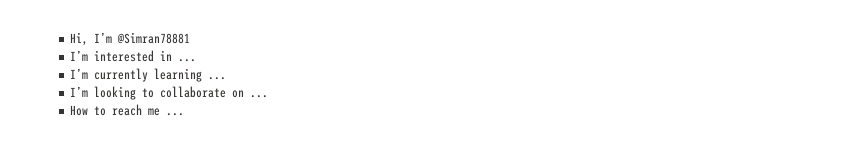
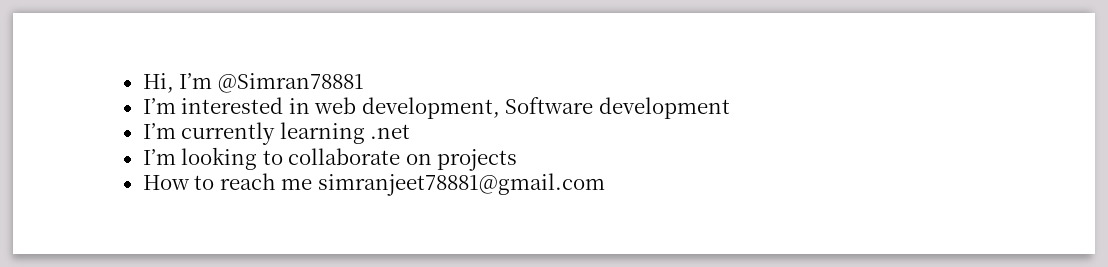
- I’m interested in ...
+ I’m interested in web development, Software development
- I’m currently learning ...
+ I’m currently learning .net
- I’m looking to collaborate on ...
+ I’m looking to collaborate on projects
- How to reach me ...
+ How to reach me simranjeet78881@gmail.com

